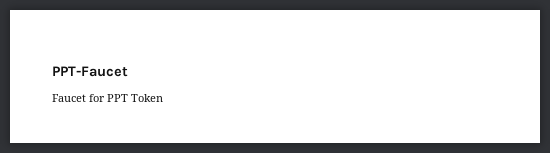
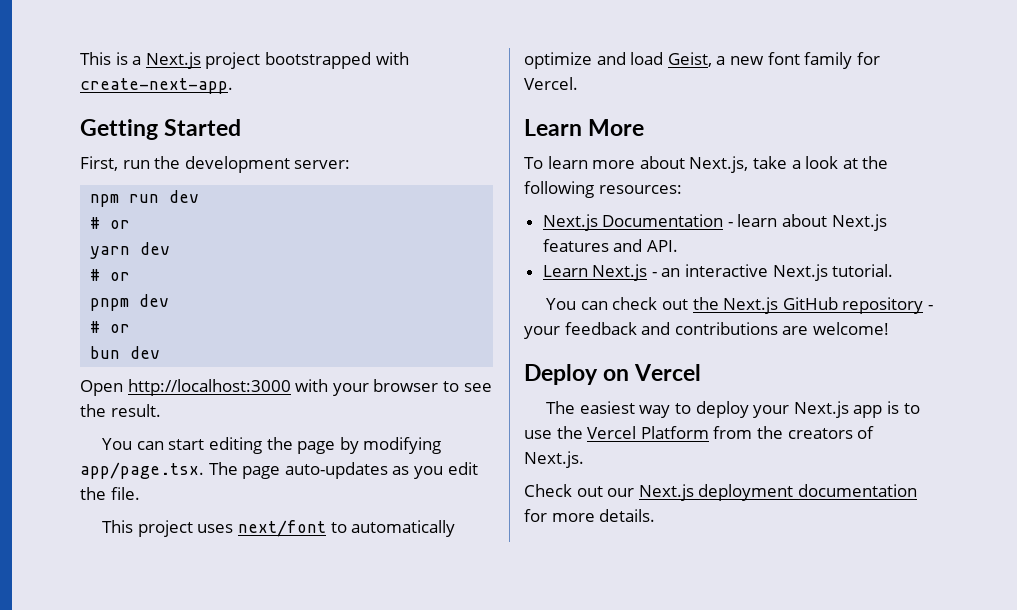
- PPT-Faucet
- Faucet for PPT Token
+ This is a Next.js project bootstrapped with create-next-app.
+ Getting Started
+ First, run the development server:
+ npm run dev
+ # or
+ yarn dev
+ # or
+ pnpm dev
+ # or
+ bun dev
+ Open http://localhost:3000 with your browser to see the result.
+ You can start editing the page by modifying app/page.tsx. The page auto-updates as you edit the file.
+ This project uses next/font to automatically optimize and load Geist, a new font family for Vercel.
+ Learn More
+ To learn more about Next.js, take a look at the following resources:
+ Next.js Documentation - learn about Next.js features and API.
+ Learn Next.js - an interactive Next.js tutorial.
+ You can check out the Next.js GitHub repository - your feedback and contributions are welcome!
+ Deploy on Vercel
+ The easiest way to deploy your Next.js app is to use the Vercel Platform from the creators of Next.js.
+ Check out our Next.js deployment documentation for more details.

